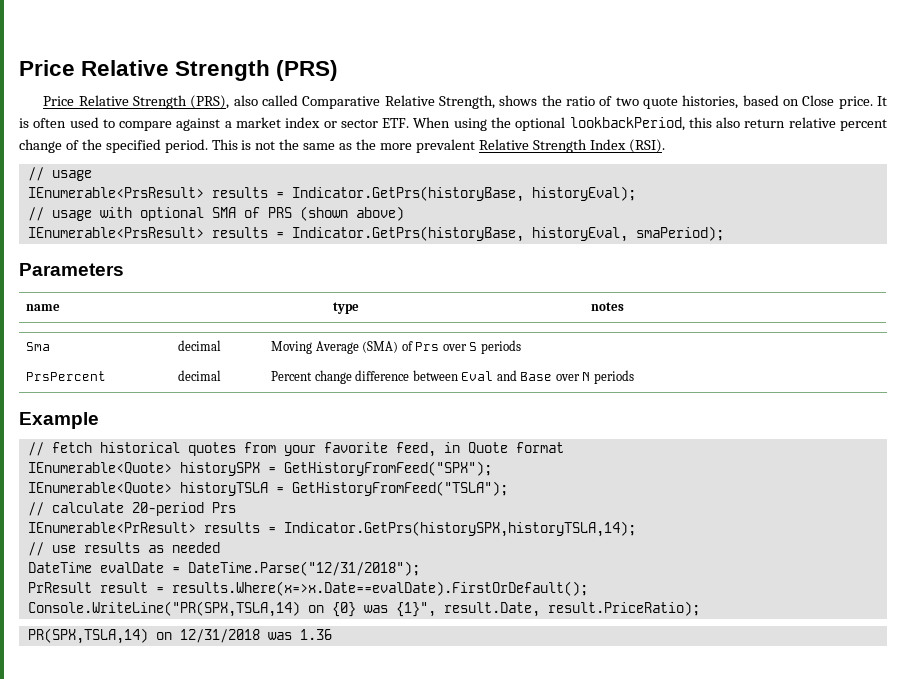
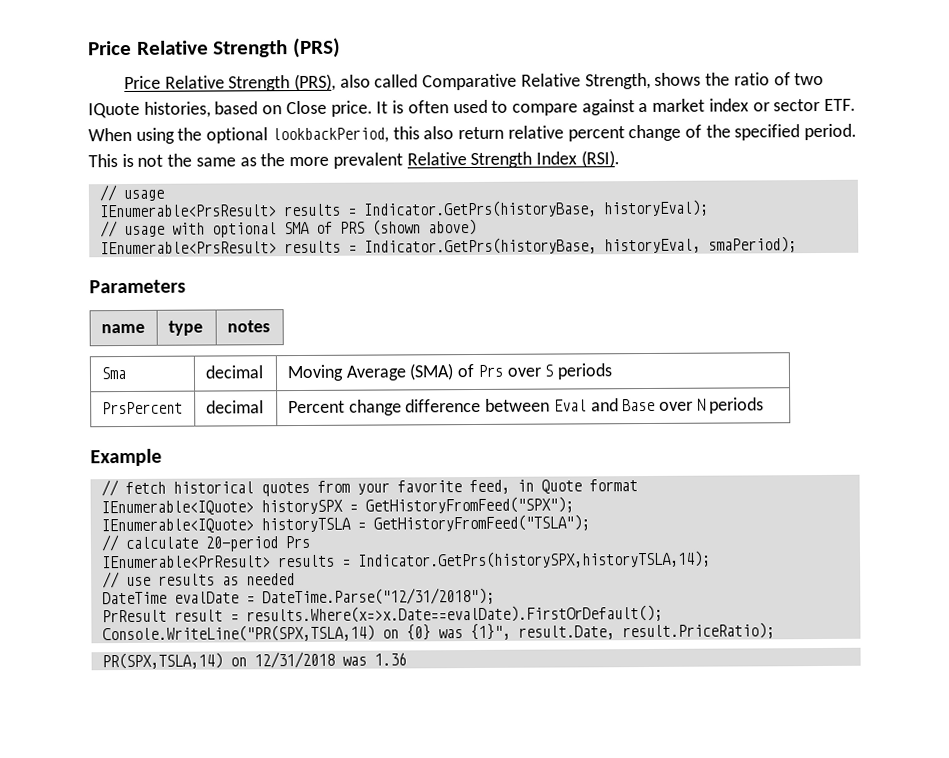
- Price Relative Strength (PRS), also called Comparative Relative Strength, shows the ratio of two quote histories, based on Close price.
+ Price Relative Strength (PRS), also called Comparative Relative Strength, shows the ratio of two IQuote histories, based on Close price.
- IEnumerable<Quote> historySPX = GetHistoryFromFeed("SPX");
+ IEnumerable<IQuote> historySPX = GetHistoryFromFeed("SPX");
- IEnumerable<Quote> historyTSLA = GetHistoryFromFeed("TSLA");
+ IEnumerable<IQuote> historyTSLA = GetHistoryFromFeed("TSLA");

